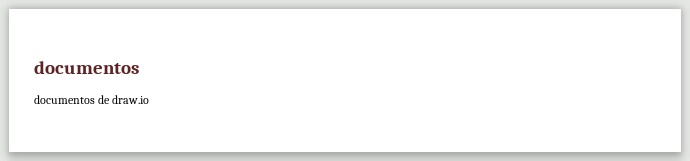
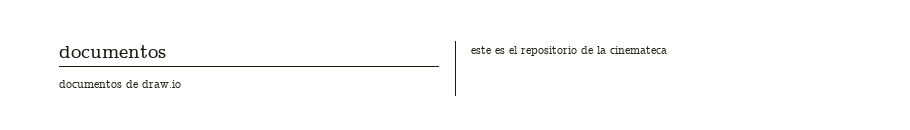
+ este es el repositorio de la cinemateca

